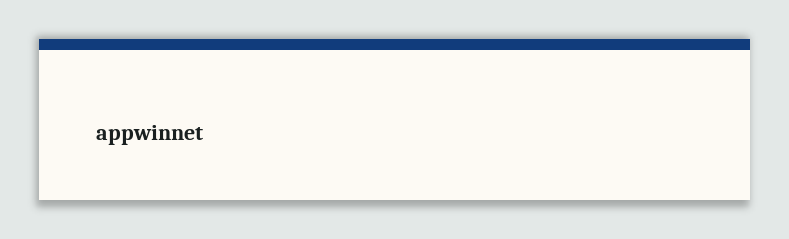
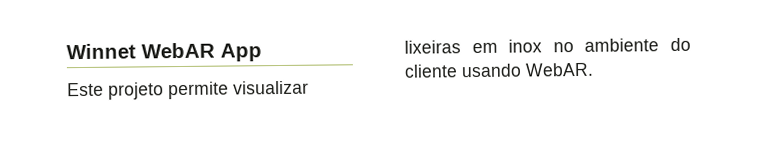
- appwinnet
+ Winnet WebAR App
+ Este projeto permite visualizar lixeiras em inox no ambiente do cliente usando WebAR.

